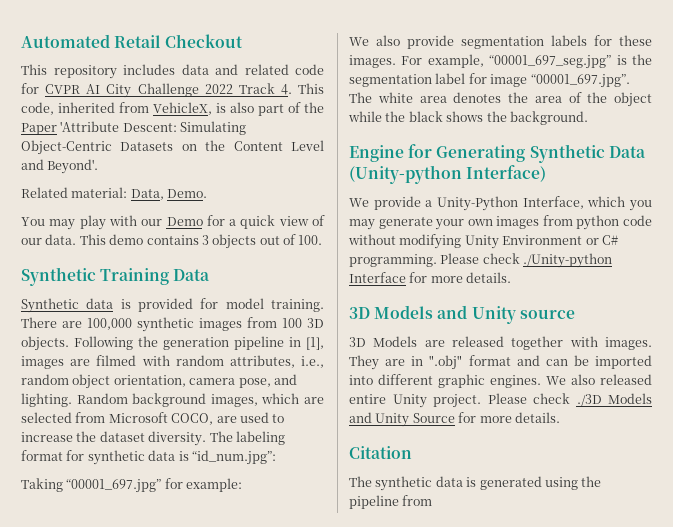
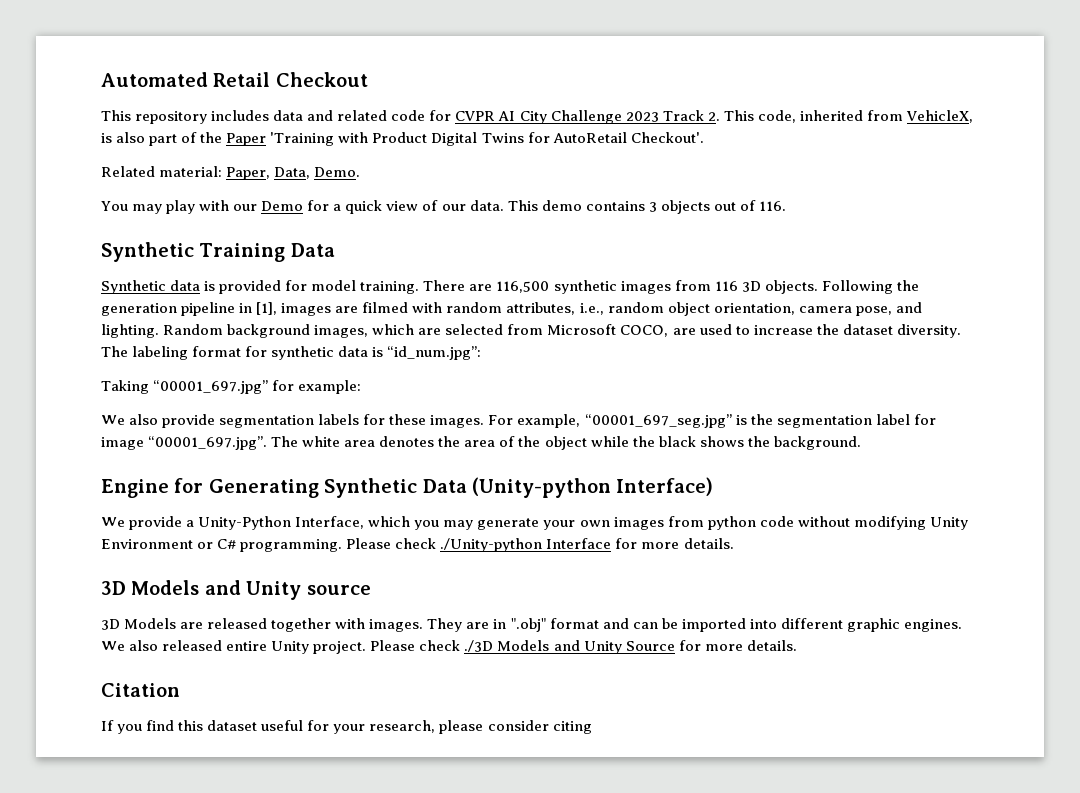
- This repository includes data and related code for CVPR AI City Challenge 2022 Track 4. This code, inherited from VehicleX, is also part of the Paper 'Attribute Descent: Simulating Object-Centric Datasets on the Content Level and Beyond'.
+ This repository includes data and related code for CVPR AI City Challenge 2023 Track 2. This code, inherited from VehicleX, is also part of the Paper 'Training with Product Digital Twins for AutoRetail Checkout'.
- Related material: Data, Demo.
+ Related material: Paper, Data, Demo.
- This demo contains 3 objects out of 100.
+ This demo contains 3 objects out of 116.
- There are 100,000 synthetic images from 100 3D objects.
+ There are 116,500 synthetic images from 116 3D objects.
- The synthetic data is generated using the pipeline from
+ If you find this dataset useful for your research, please consider citing

